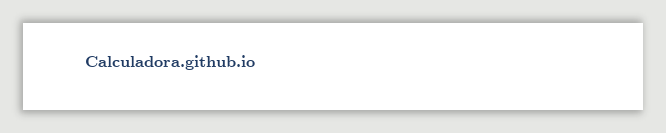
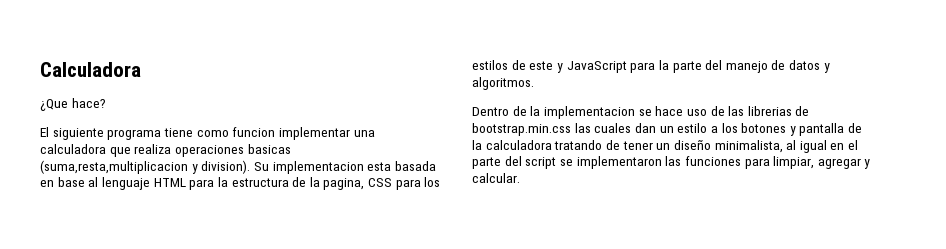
- Calculadora.github.io
+ Calculadora
+ ¿Que hace?
+ El siguiente programa tiene como funcion implementar una calculadora que realiza operaciones basicas (suma,resta,multiplicacion y division). Su implementacion esta basada en base al lenguaje HTML para la estructura de la pagina, CSS para los estilos de este y JavaScript para la parte del manejo de datos y algoritmos.
+ Dentro de la implementacion se hace uso de las librerias de bootstrap.min.css las cuales dan un estilo a los botones y pantalla de la calculadora tratando de tener un diseño minimalista, al igual en el parte del script se implementaron las funciones para limpiar, agregar y calcular.

